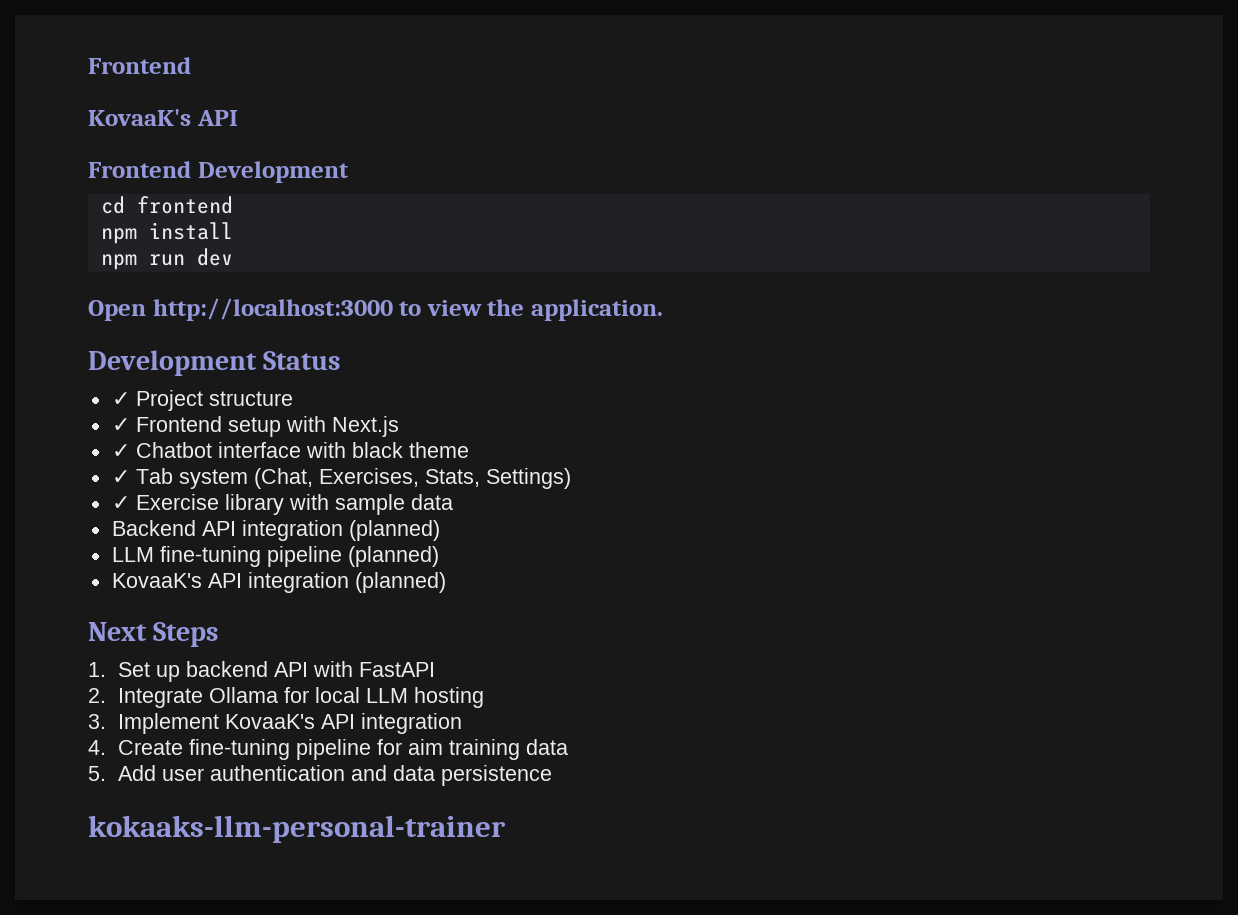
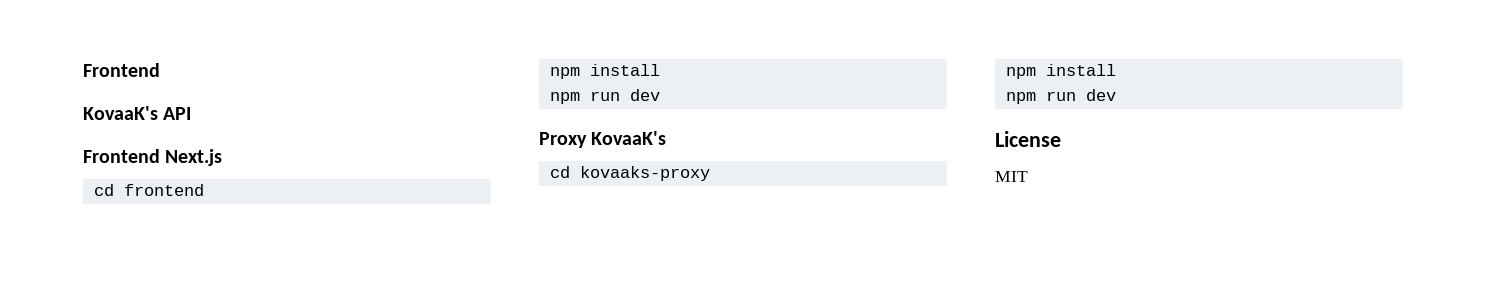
- Frontend Development
+ Frontend Next.js
- Open http://localhost:3000 to view the application.
- Development Status
- ✓ Project structure
- ✓ Frontend setup with Next.js
- ✓ Chatbot interface with black theme
- ✓ Tab system (Chat, Exercises, Stats, Settings)
- ✓ Exercise library with sample data
- Backend API integration (planned)
- LLM fine-tuning pipeline (planned)
- KovaaK's API integration (planned)
- Next Steps
- 1. Set up backend API with FastAPI
- 2. Integrate Ollama for local LLM hosting
- 3. Implement KovaaK's API integration
- 4. Create fine-tuning pipeline for aim training data
- 5. Add user authentication and data persistence
- kokaaks-llm-personal-trainer
+ Proxy KovaaK's
+ cd kovaaks-proxy
+ npm install
+ npm run dev
+ License
+ MIT

